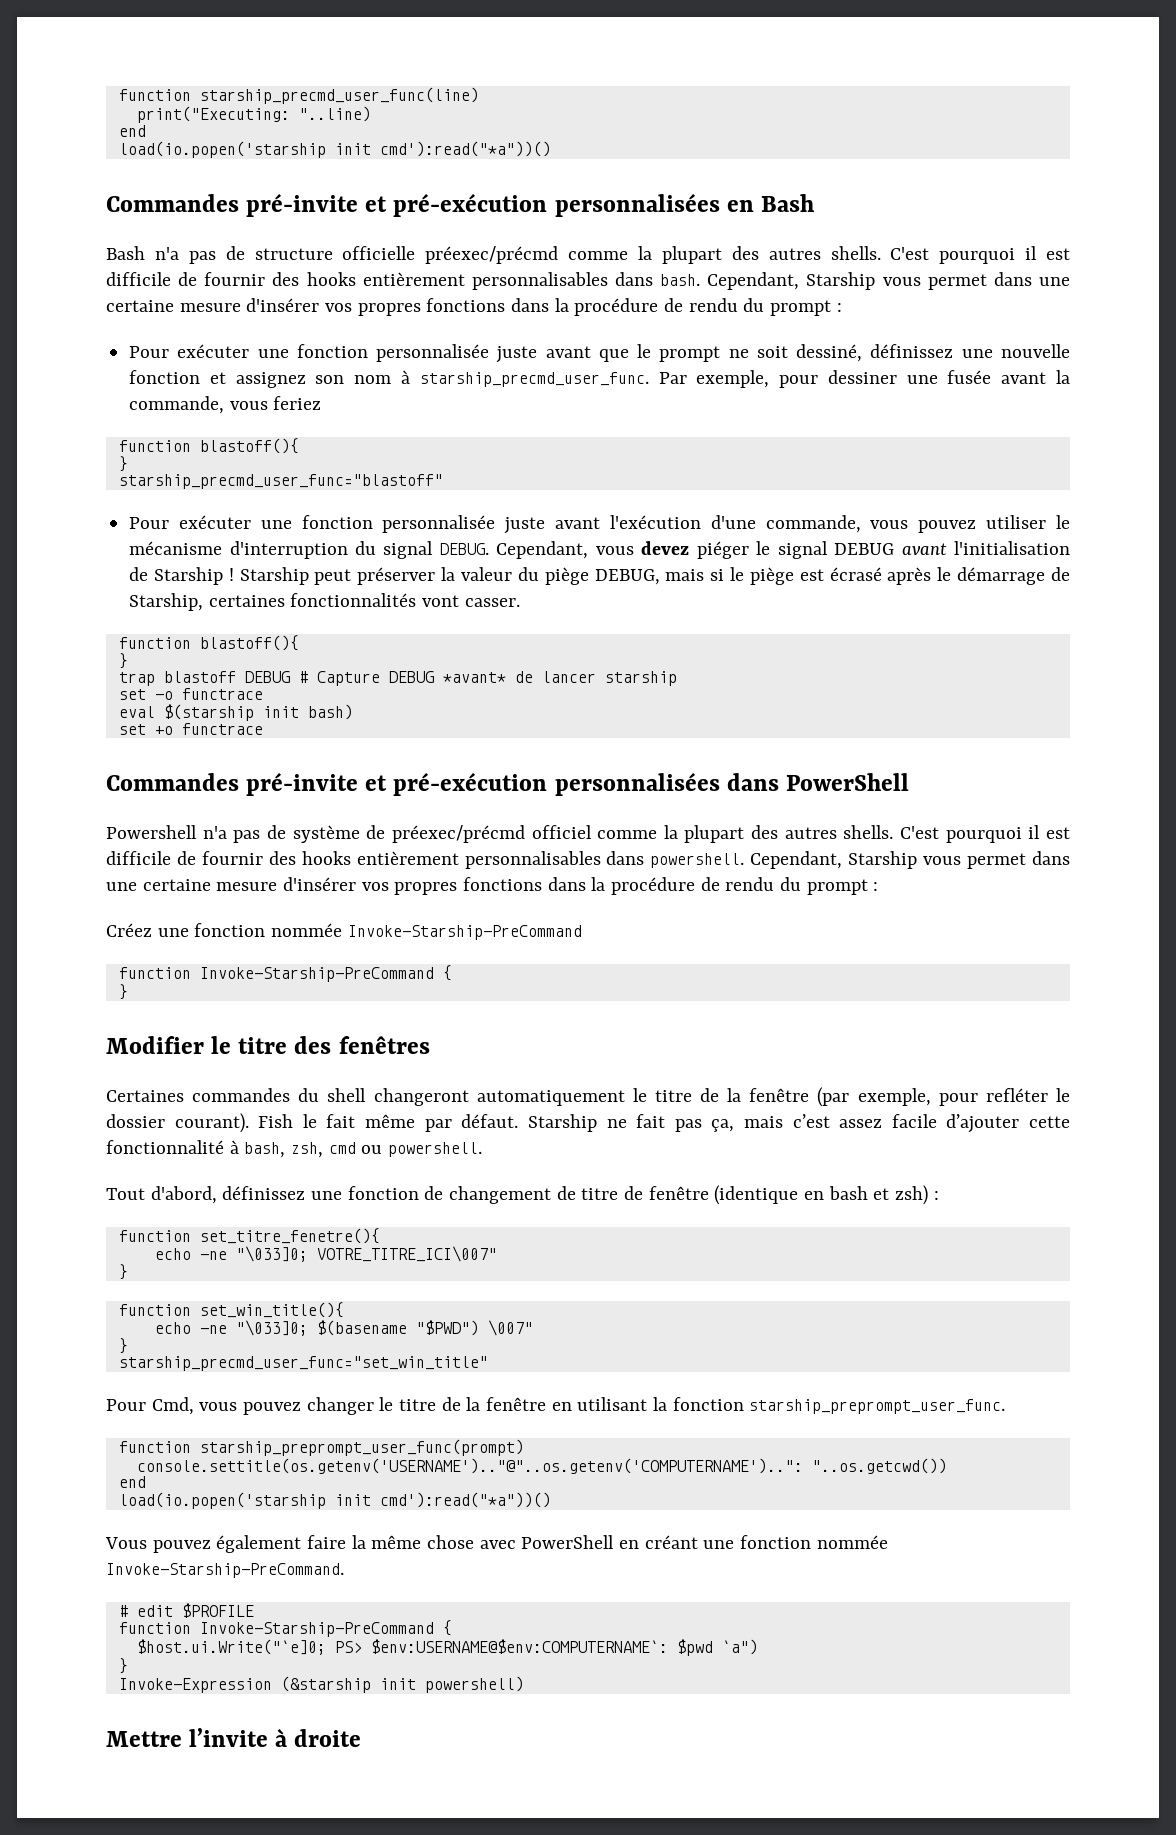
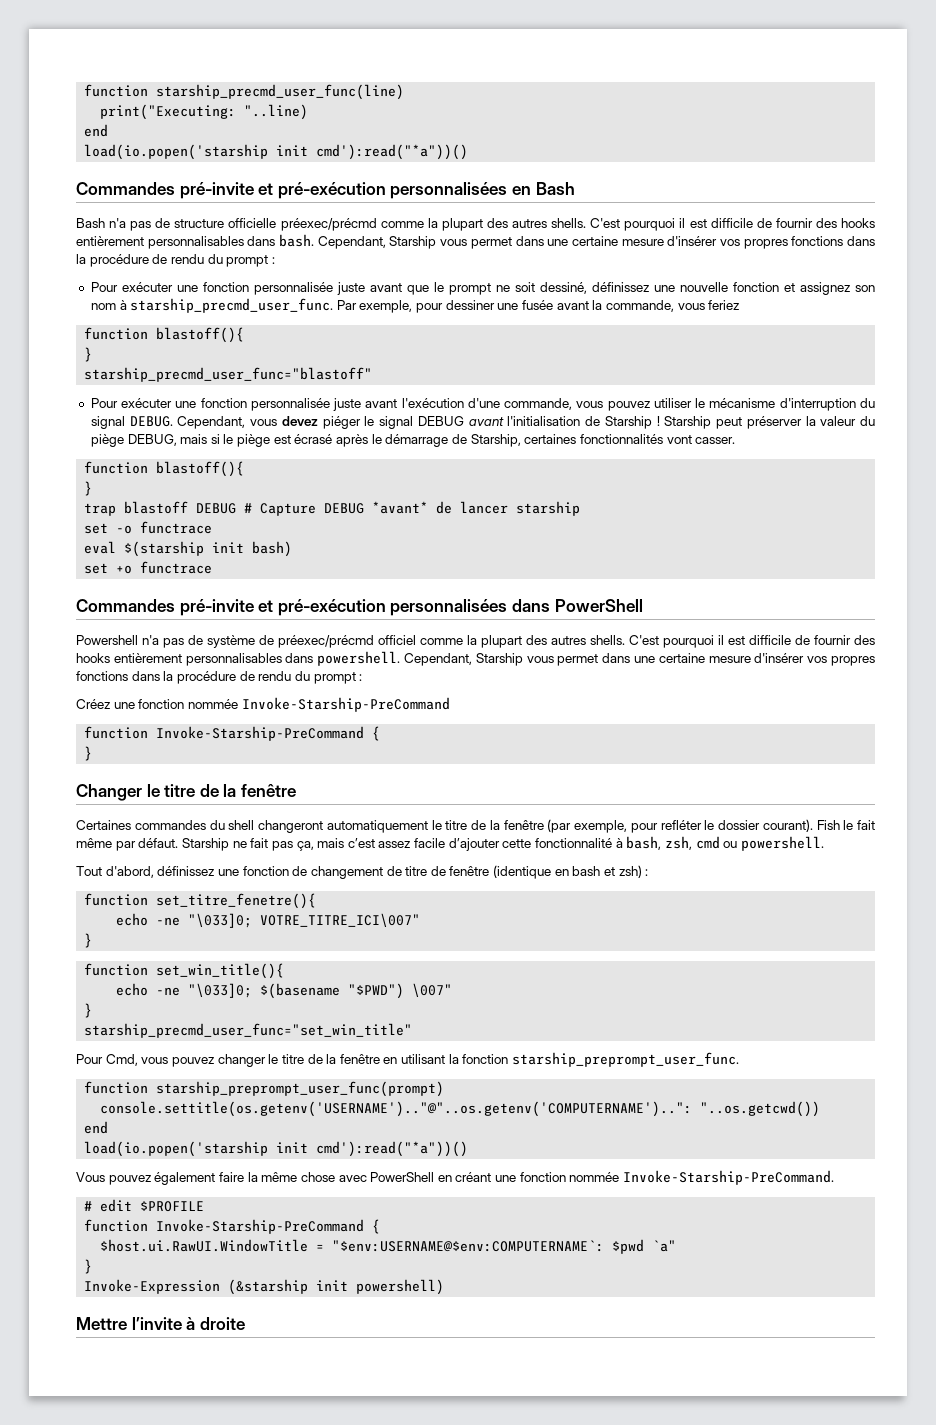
- Modifier le titre des fenêtres
+ Changer le titre de la fenêtre
- $host.ui.Write("`e]0; PS> $env:USERNAME@$env:COMPUTERNAME`: $pwd `a")
+ $host.ui.RawUI.WindowTitle = "$env:USERNAME@$env:COMPUTERNAME`: $pwd `a"

